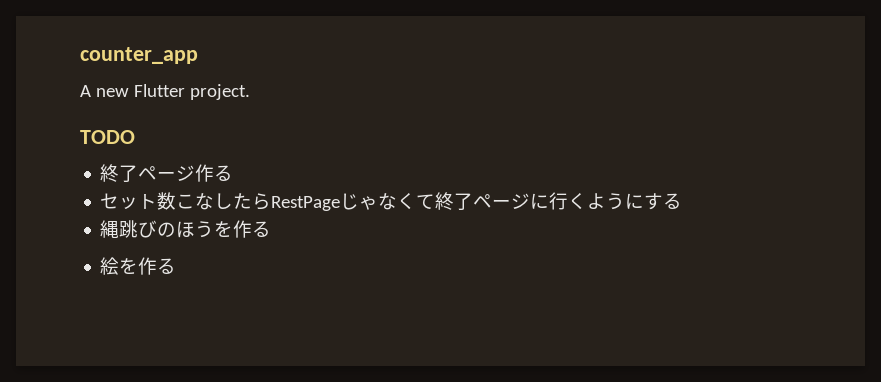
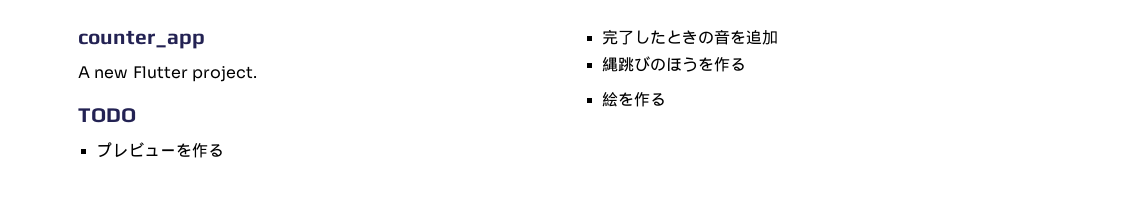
- 終了ページ作る
- セット数こなしたらRestPageじゃなくて終了ページに行くようにする
+ プレビューを作る
+ 完了したときの音を追加

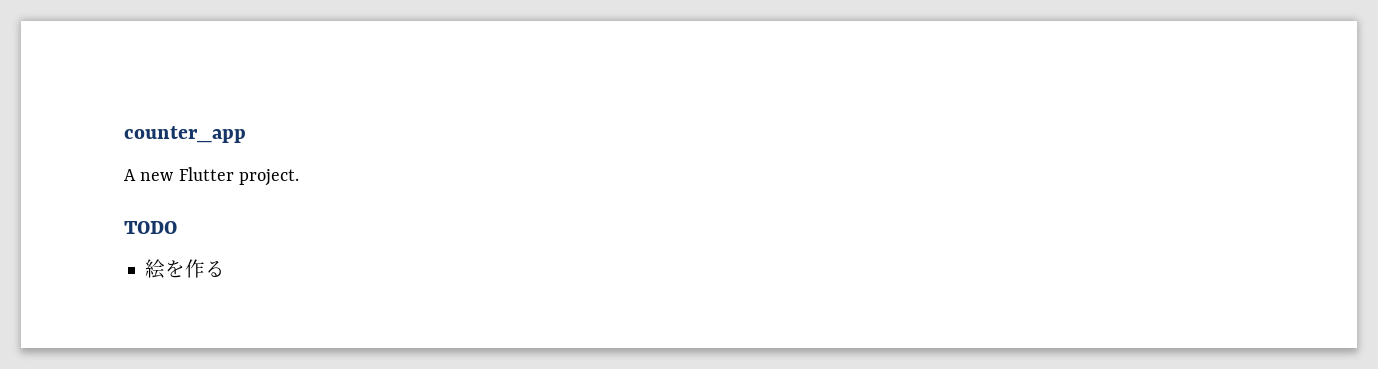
- プレビューを作る
- 完了したときの音を追加
- 縄跳びのほうを作る

